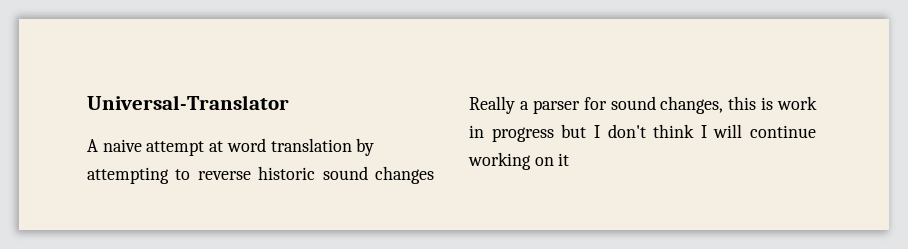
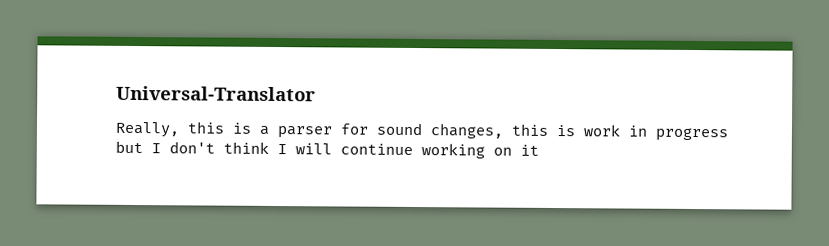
- A naive attempt at word translation by attempting to reverse historic sound changes Really a parser for sound changes, this is work in progress but I don't think I will continue working on it
+ Really, this is a parser for sound changes, this is work in progress but I don't think I will continue working on it

